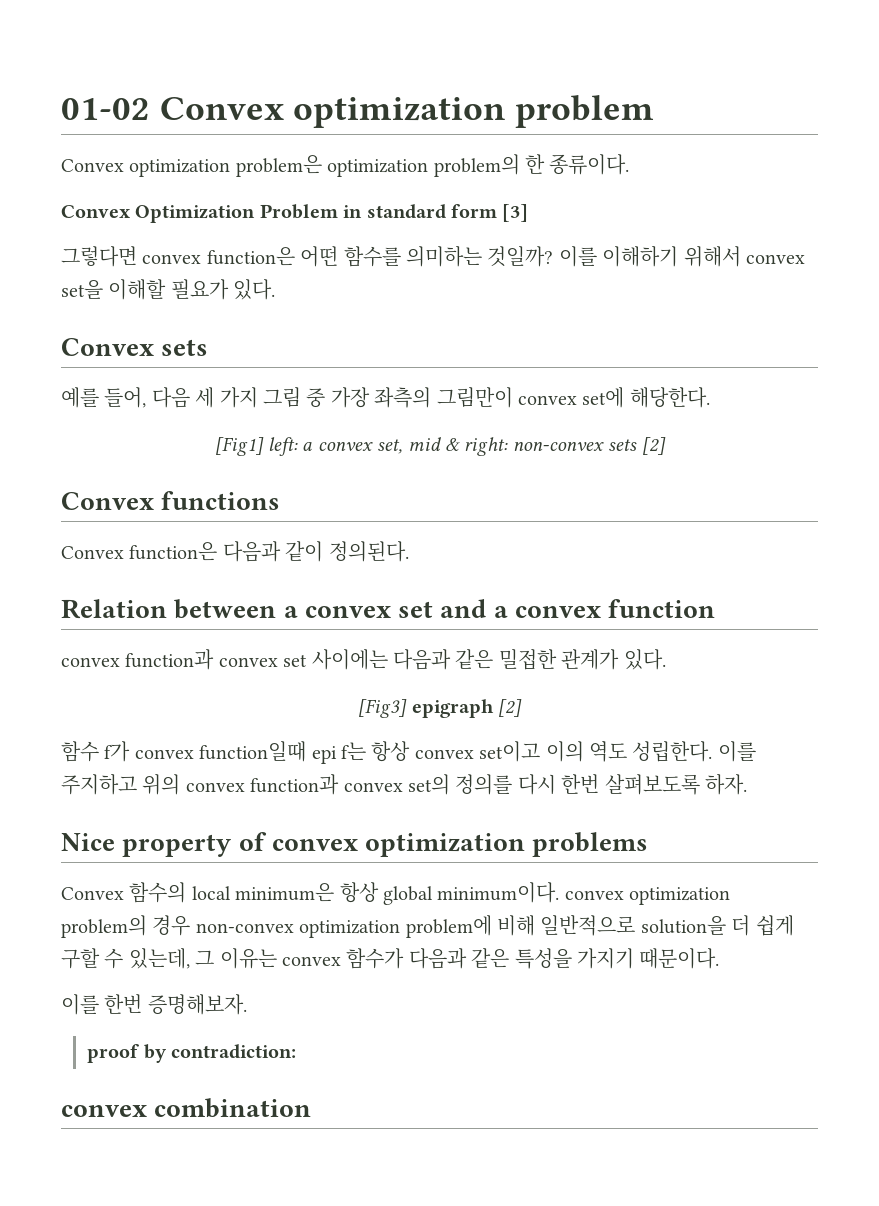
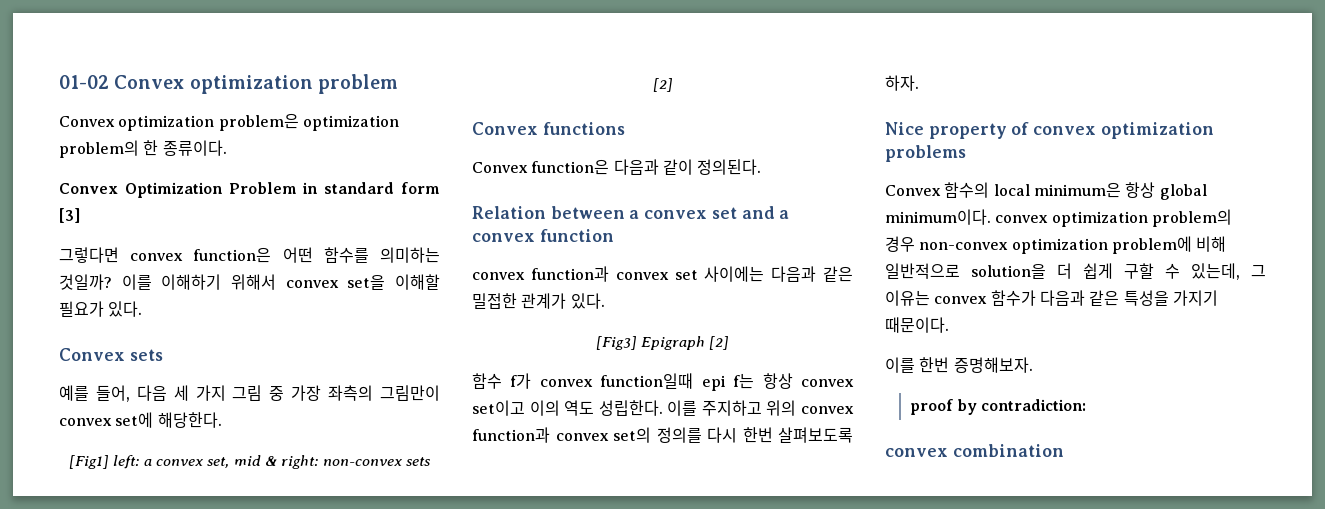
- [Fig3] epigraph [2]
+ [Fig3] Epigraph [2]

